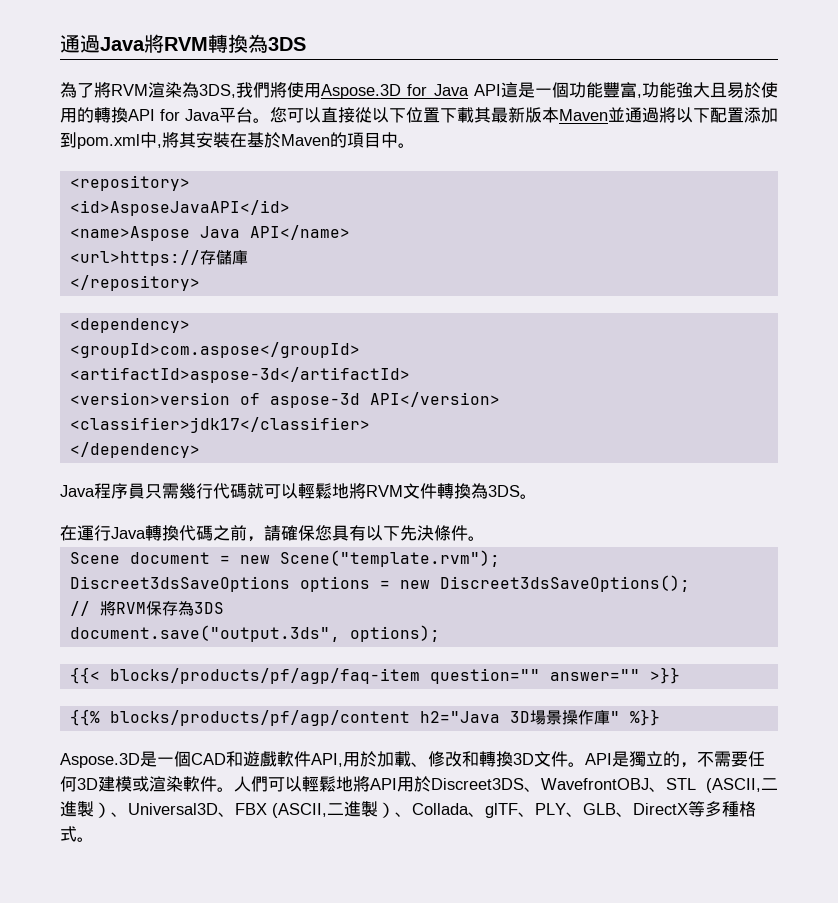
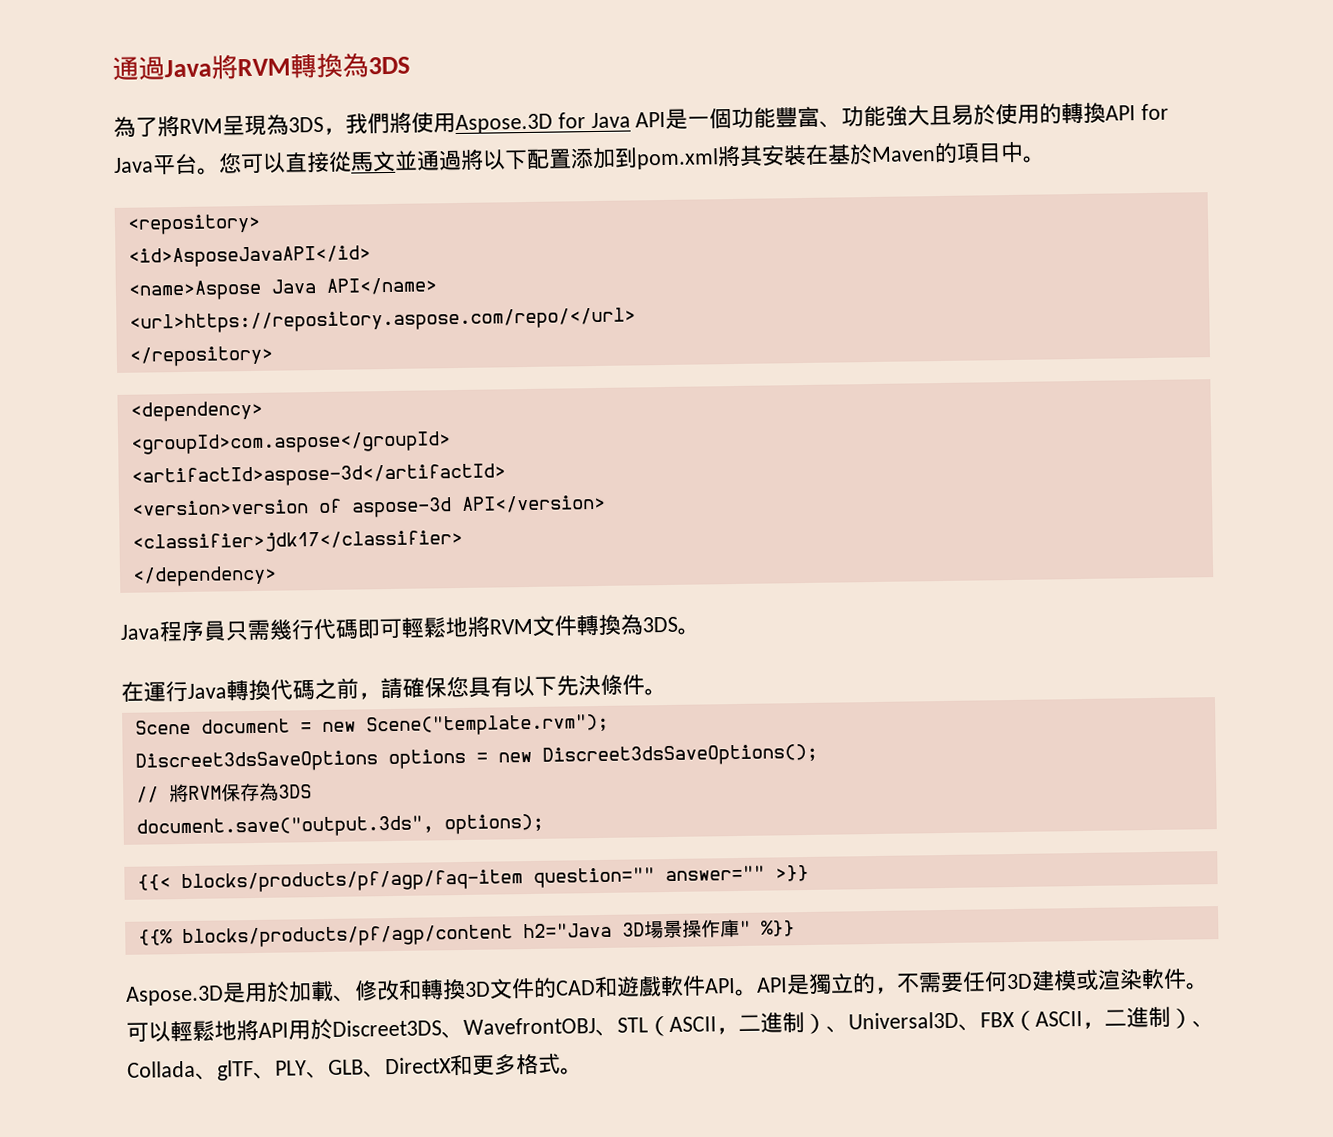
- 為了將RVM渲染為3DS,我們將使用Aspose.3D for Java API這是一個功能豐富,功能強大且易於使用的轉換API for Java平台。
+ 為了將RVM呈現為3DS，我們將使用Aspose.3D for Java API是一個功能豐富、功能強大且易於使用的轉換API for Java平台。
- 您可以直接從以下位置下載其最新版本Maven並通過將以下配置添加到pom.xml中,將其安裝在基於Maven的項目中。
+ 您可以直接從馬文並通過將以下配置添加到pom.xml將其安裝在基於Maven的項目中。
- <url>https://存儲庫
+ <url>https://repository.aspose.com/repo/</url>
- Java程序員只需幾行代碼就可以輕鬆地將RVM文件轉換為3DS。
+ Java程序員只需幾行代碼即可輕鬆地將RVM文件轉換為3DS。
- Aspose.3D是一個CAD和遊戲軟件API,用於加載、修改和轉換3D文件。
+ Aspose.3D是用於加載、修改和轉換3D文件的CAD和遊戲軟件API。
- 人們可以輕鬆地將API用於Discreet3DS、WavefrontOBJ、STL (ASCII,二進製）、Universal3D、FBX (ASCII,二進製）、Collada、glTF、PLY、GLB、DirectX等多種格式。
+ 可以輕鬆地將API用於Discreet3DS、WavefrontOBJ、STL（ASCII，二進制）、Universal3D、FBX（ASCII，二進制）、Collada、glTF、PLY、GLB、DirectX和更多格式。

